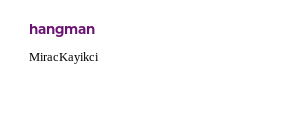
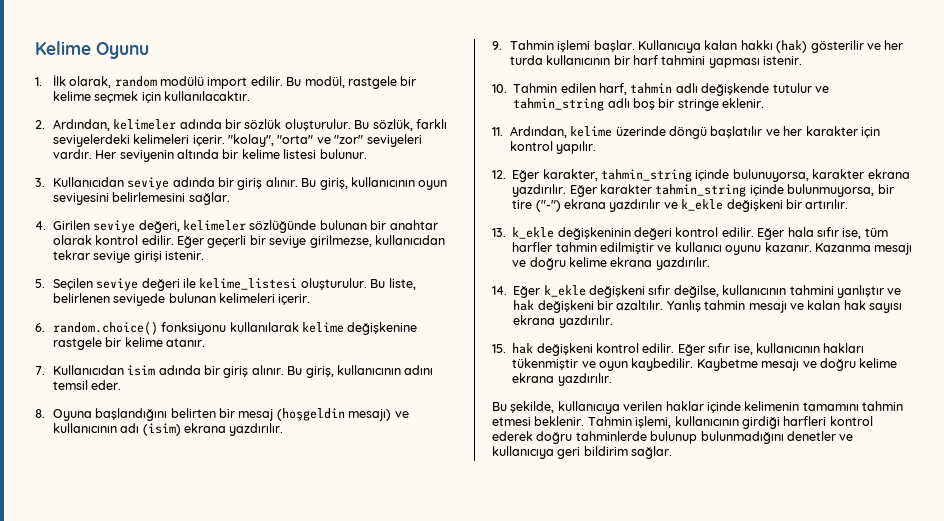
- hangman
- MiracKayikci
+ Kelime Oyunu
+ 1. İlk olarak, random modülü import edilir. Bu modül, rastgele bir kelime seçmek için kullanılacaktır.
+ 2. Ardından, kelimeler adında bir sözlük oluşturulur. Bu sözlük, farklı seviyelerdeki kelimeleri içerir. "kolay", "orta" ve "zor" seviyeleri vardır. Her seviyenin altında bir kelime listesi bulunur.
+ 3. Kullanıcıdan seviye adında bir giriş alınır. Bu giriş, kullanıcının oyun seviyesini belirlemesini sağlar.
+ 4. Girilen seviye değeri, kelimeler sözlüğünde bulunan bir anahtar olarak kontrol edilir. Eğer geçerli bir seviye girilmezse, kullanıcıdan tekrar seviye girişi istenir.
+ 5. Seçilen seviye değeri ile kelime_listesi oluşturulur. Bu liste, belirlenen seviyede bulunan kelimeleri içerir.
+ 6. random.choice() fonksiyonu kullanılarak kelime değişkenine rastgele bir kelime atanır.
+ 7. Kullanıcıdan isim adında bir giriş alınır. Bu giriş, kullanıcının adını temsil eder.
+ 8. Oyuna başlandığını belirten bir mesaj (hoşgeldin mesajı) ve kullanıcının adı (isim) ekrana yazdırılır.
+ 9. Tahmin işlemi başlar. Kullanıcıya kalan hakkı (hak) gösterilir ve her turda kullanıcının bir harf tahmini yapması istenir.
+ 10. Tahmin edilen harf, tahmin adlı değişkende tutulur ve tahmin_string adlı boş bir stringe eklenir.
+ 11. Ardından, kelime üzerinde döngü başlatılır ve her karakter için kontrol yapılır.
+ 12. Eğer karakter, tahmin_string içinde bulunuyorsa, karakter ekrana yazdırılır. Eğer karakter tahmin_string içinde bulunmuyorsa, bir tire ("-") ekrana yazdırılır ve k_ekle değişkeni bir artırılır.
+ 13. k_ekle değişkeninin değeri kontrol edilir. Eğer hala sıfır ise, tüm harfler tahmin edilmiştir ve kullanıcı oyunu kazanır. Kazanma mesajı ve doğru kelime ekrana yazdırılır.
+ 14. Eğer k_ekle değişkeni sıfır değilse, kullanıcının tahmini yanlıştır ve hak değişkeni bir azaltılır. Yanlış tahmin mesajı ve kalan hak sayısı ekrana yazdırılır.
+ 15. hak değişkeni kontrol edilir. Eğer sıfır ise, kullanıcının hakları tükenmiştir ve oyun kaybedilir. Kaybetme mesajı ve doğru kelime ekrana yazdırılır.
+ Bu şekilde, kullanıcıya verilen haklar içinde kelimenin tamamını tahmin etmesi beklenir. Tahmin işlemi, kullanıcının girdiği harfleri kontrol ederek doğru tahminlerde bulunup bulunmadığını denetler ve kullanıcıya geri bildirim sağlar.

